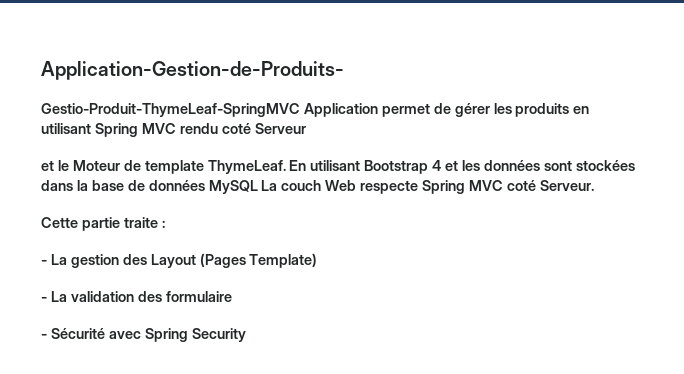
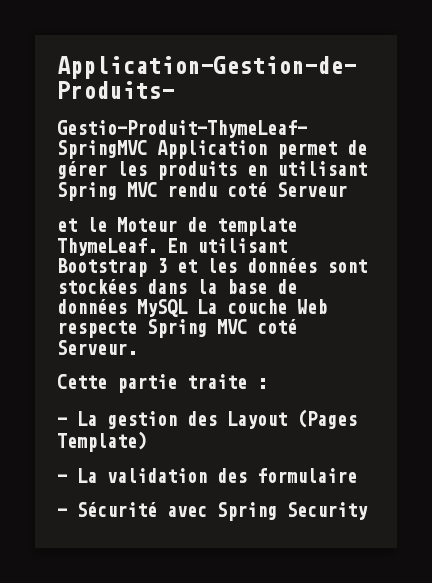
- En utilisant Bootstrap 4 et les données sont stockées dans la base de données MySQL La couch Web respecte Spring MVC coté Serveur.
+ En utilisant Bootstrap 3 et les données sont stockées dans la base de données MySQL La couche Web respecte Spring MVC coté Serveur.

